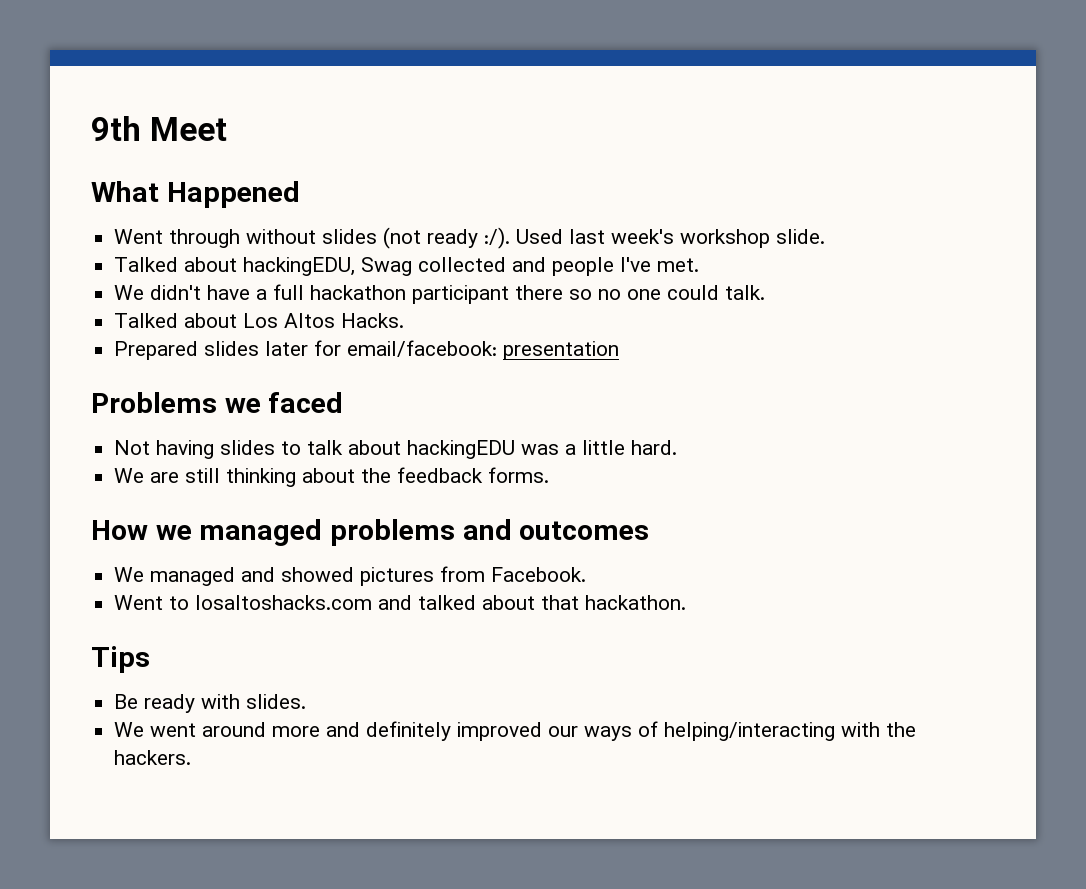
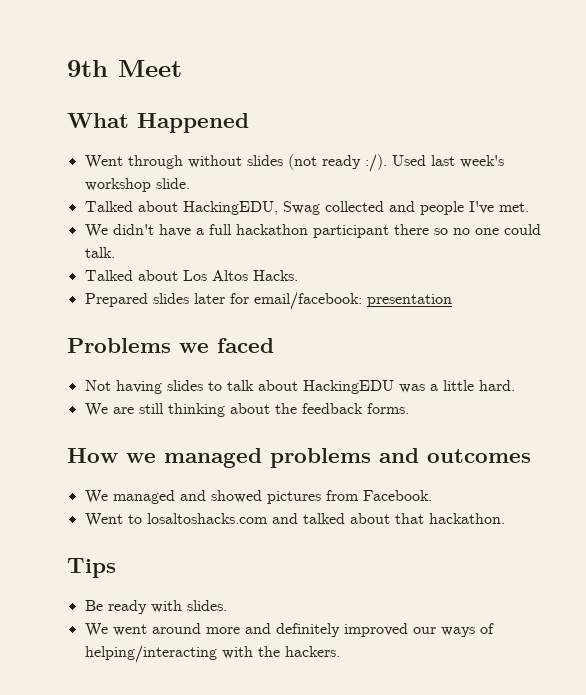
- Talked about hackingEDU, Swag collected and people I've met.
+ Talked about HackingEDU, Swag collected and people I've met.
- Not having slides to talk about hackingEDU was a little hard.
+ Not having slides to talk about HackingEDU was a little hard.

